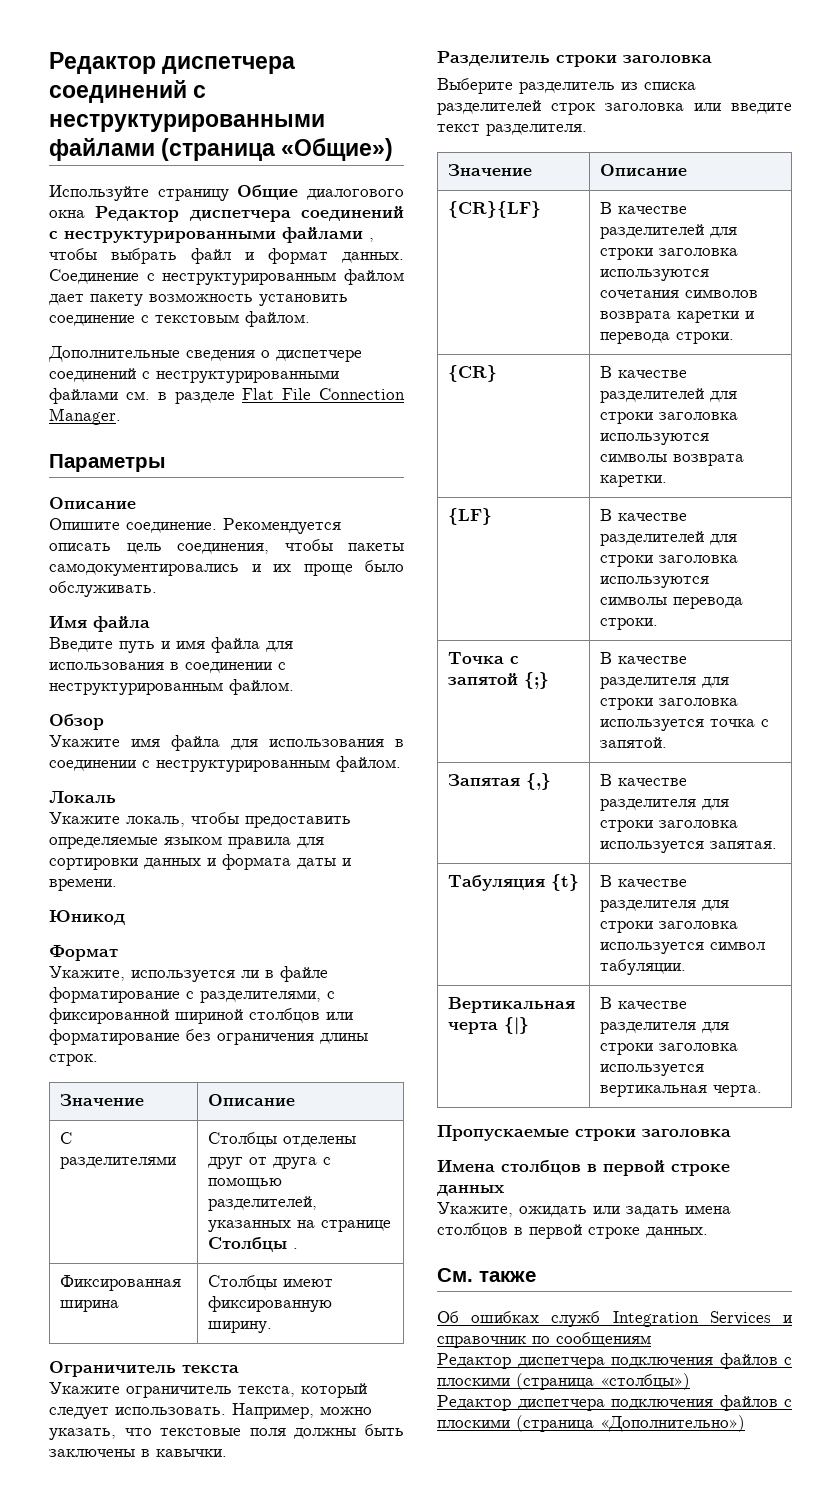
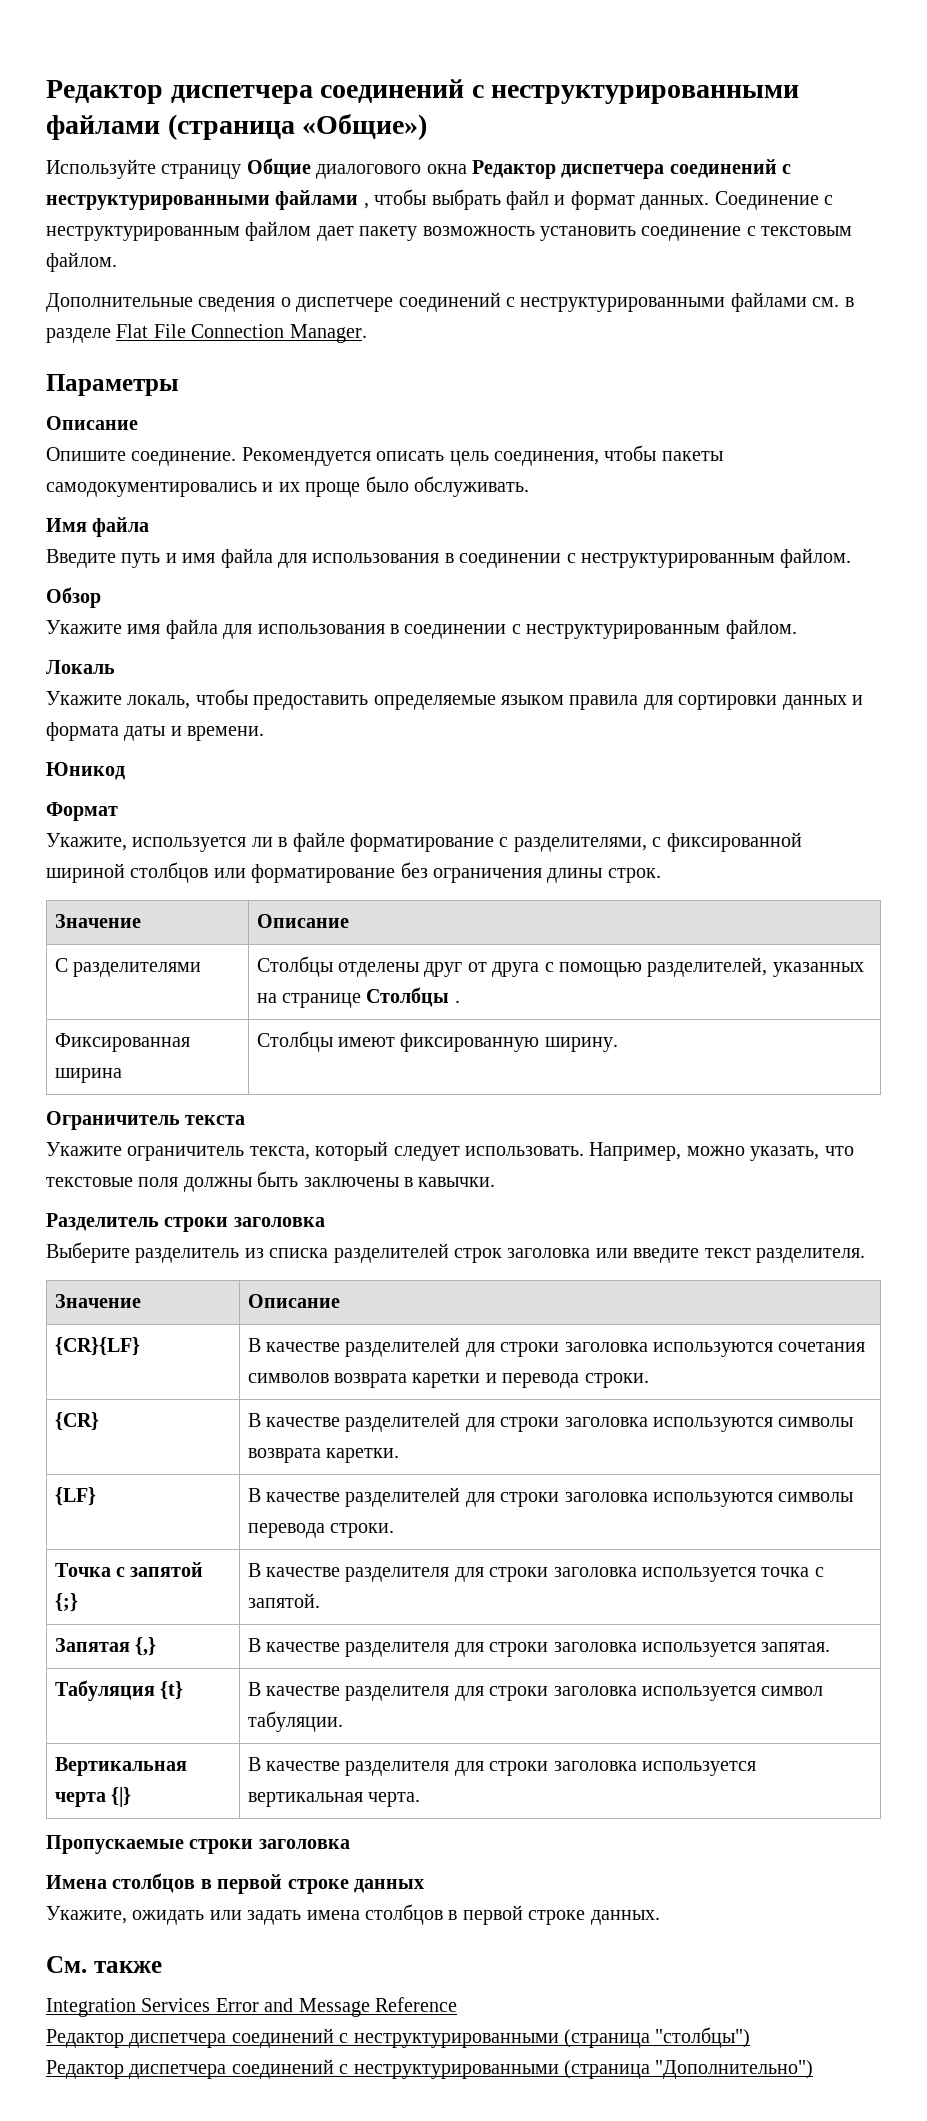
- Об ошибках служб Integration Services и справочник по сообщениям
- Редактор диспетчера подключения файлов с плоскими (страница «столбцы»)
- Редактор диспетчера подключения файлов с плоскими (страница «Дополнительно»)
+ Integration Services Error and Message Reference
+ Редактор диспетчера соединений с неструктурированными (страница "столбцы")
+ Редактор диспетчера соединений с неструктурированными (страница "Дополнительно")

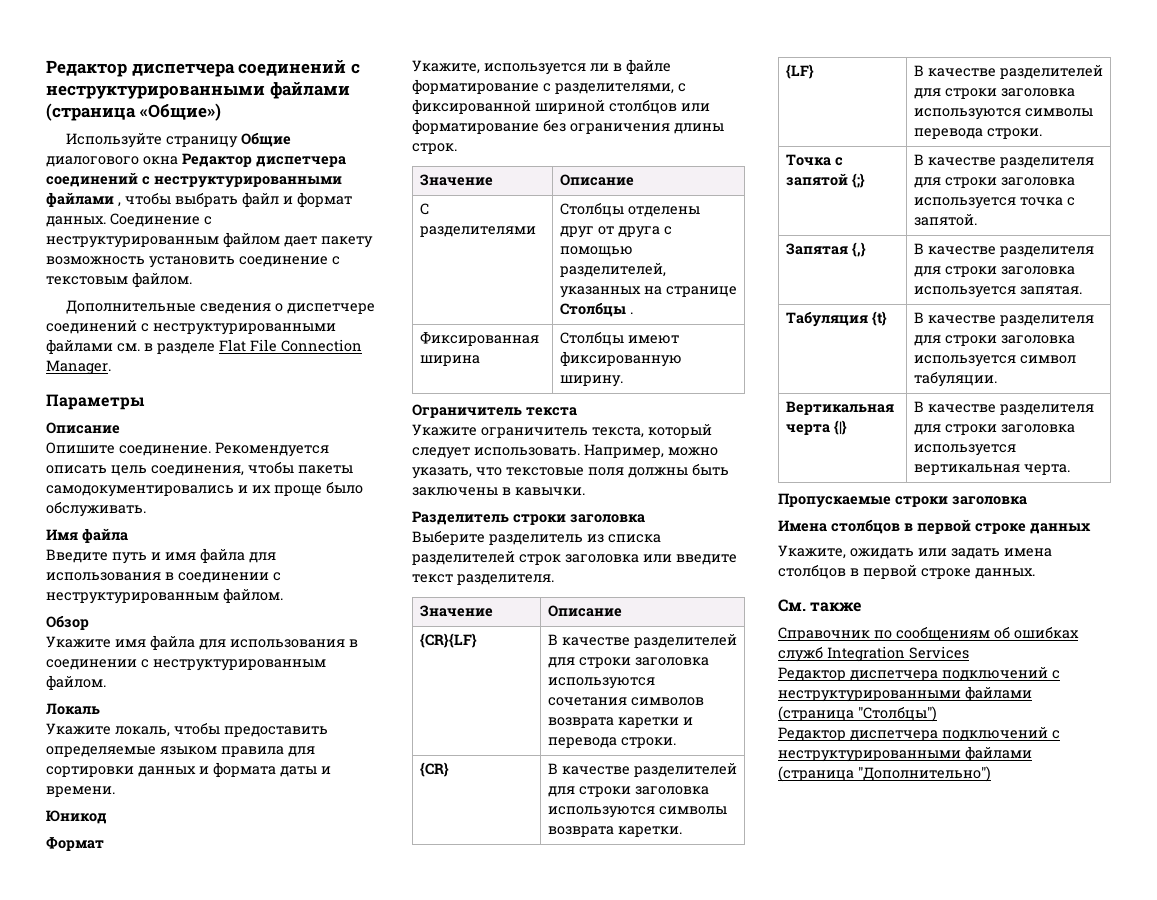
- Integration Services Error and Message Reference
- Редактор диспетчера соединений с неструктурированными (страница "столбцы")
- Редактор диспетчера соединений с неструктурированными (страница "Дополнительно")
+ Справочник по сообщениям об ошибках служб Integration Services
+ Редактор диспетчера подключений с неструктурированными файлами (страница "Столбцы")
+ Редактор диспетчера подключений с неструктурированными файлами (страница "Дополнительно")

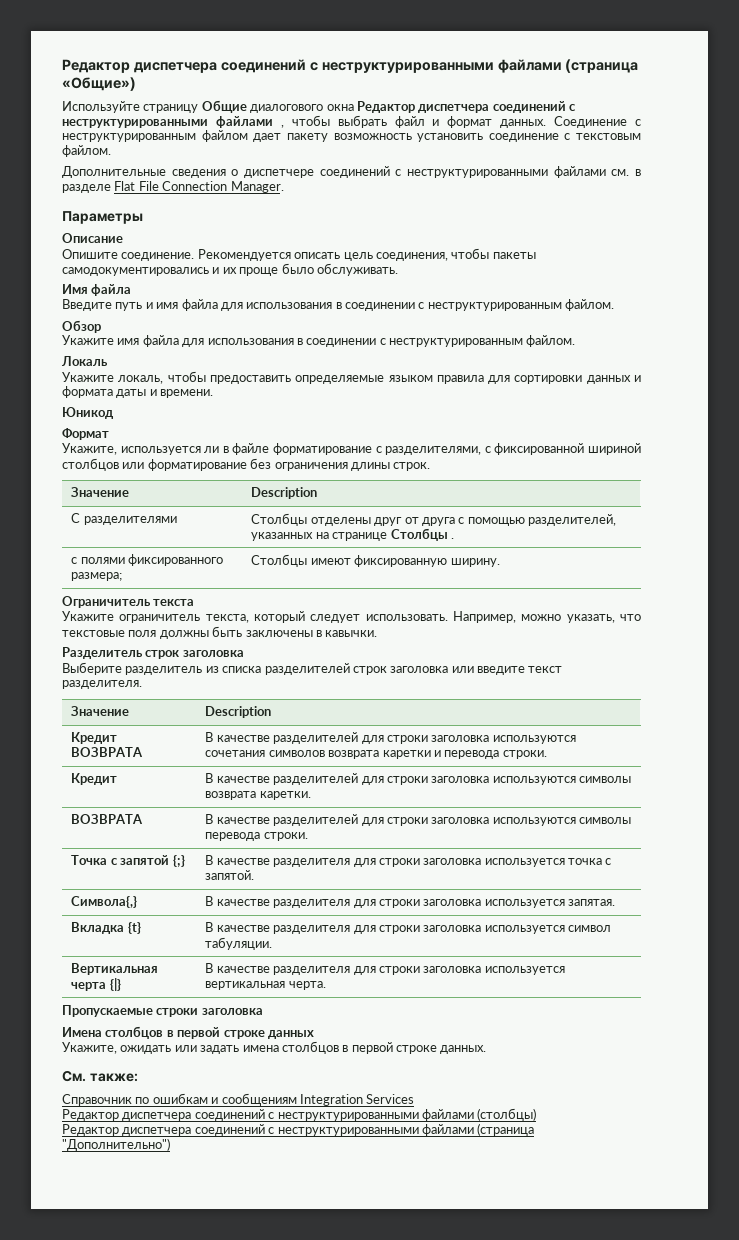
  Укажите, используется ли в файле форматирование с разделителями, с фиксированной шириной столбцов или форматирование без ограничения длины строк.
- Значение | Описание
+ Значение | Description
- Фиксированная ширина | Столбцы имеют фиксированную ширину.
+ с полями фиксированного размера; | Столбцы имеют фиксированную ширину.
- Разделитель строки заголовка
+ Разделитель строк заголовка
  Выберите разделитель из списка разделителей строк заголовка или введите текст разделителя.
- Значение | Описание
- {CR}{LF} | В качестве разделителей для строки заголовка используются сочетания символов возврата каретки и перевода строки.
+ Значение | Description
+ Кредит ВОЗВРАТА | В качестве разделителей для строки заголовка используются сочетания символов возврата каретки и перевода строки.
- {CR} | В качестве разделителей для строки заголовка используются символы возврата каретки.
+ Кредит | В качестве разделителей для строки заголовка используются символы возврата каретки.
- {LF} | В качестве разделителей для строки заголовка используются символы перевода строки.
+ ВОЗВРАТА | В качестве разделителей для строки заголовка используются символы перевода строки.
- Запятая {,} | В качестве разделителя для строки заголовка используется запятая.
+ Символа{,} | В качестве разделителя для строки заголовка используется запятая.
- Табуляция {t} | В качестве разделителя для строки заголовка используется символ табуляции.
+ Вкладка {t} | В качестве разделителя для строки заголовка используется символ табуляции.
- См. также
+ См. также:
- Справочник по сообщениям об ошибках служб Integration Services
+ Справочник по ошибкам и сообщениям Integration Services
- Редактор диспетчера подключений с неструктурированными файлами (страница "Столбцы")
- Редактор диспетчера подключений с неструктурированными файлами (страница "Дополнительно")
+ Редактор диспетчера соединений с неструктурированными файлами (столбцы)
+ Редактор диспетчера соединений с неструктурированными файлами (страница "Дополнительно")

